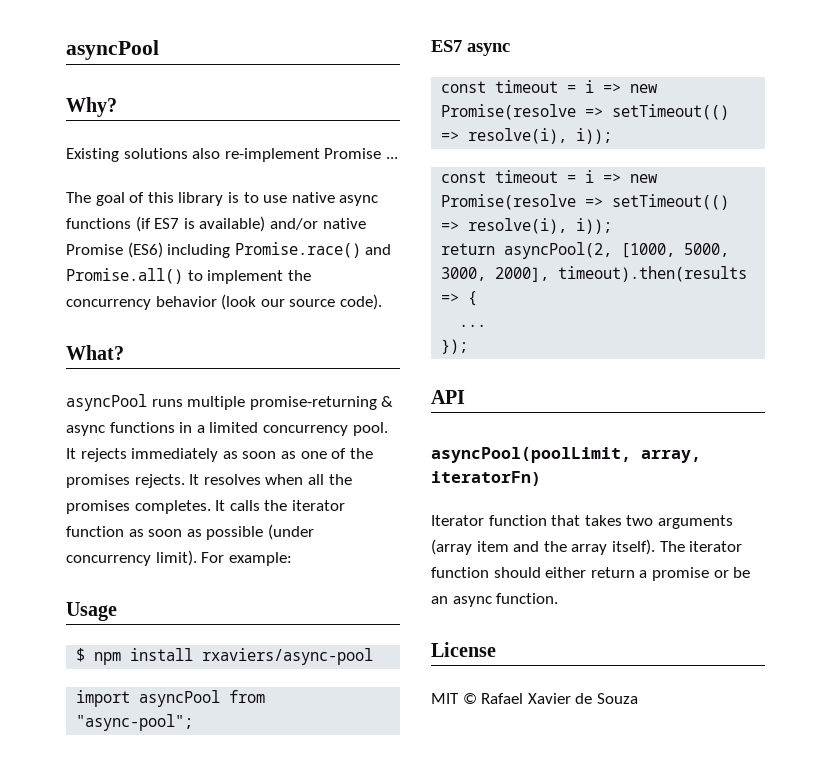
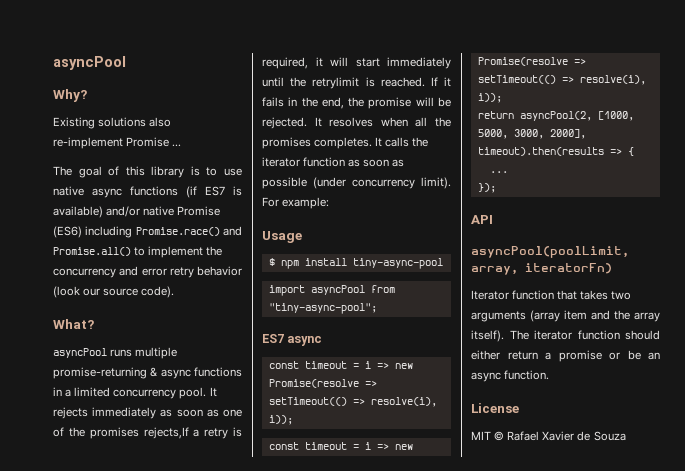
- The goal of this library is to use native async functions (if ES7 is available) and/or native Promise (ES6) including Promise.race() and Promise.all() to implement the concurrency behavior (look our source code).
+ The goal of this library is to use native async functions (if ES7 is available) and/or native Promise (ES6) including Promise.race() and Promise.all() to implement the concurrency and error retry behavior (look our source code).
- It rejects immediately as soon as one of the promises rejects.
+ It rejects immediately as soon as one of the promises rejects,If a retry is required, it will start immediately until the retrylimit is reached. If it fails in the end, the promise will be rejected.
- $ npm install rxaviers/async-pool
+ $ npm install tiny-async-pool
- import asyncPool from "async-pool";
+ import asyncPool from "tiny-async-pool";

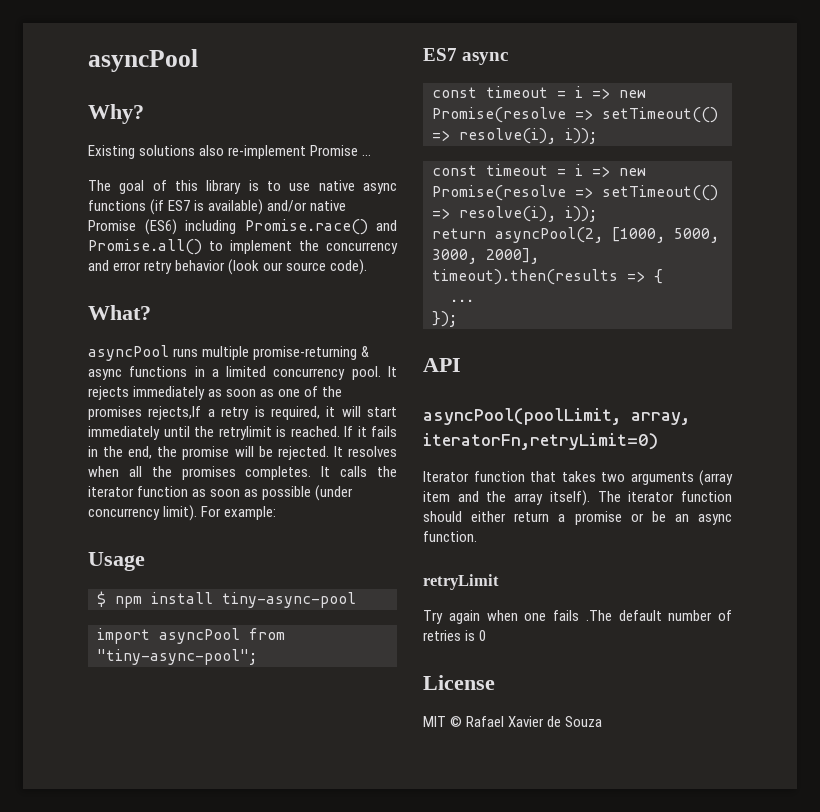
- asyncPool(poolLimit, array, iteratorFn)
+ asyncPool(poolLimit, array, iteratorFn,retryLimit=0)
+ retryLimit
+ Try again when one fails .The default number of retries is 0

